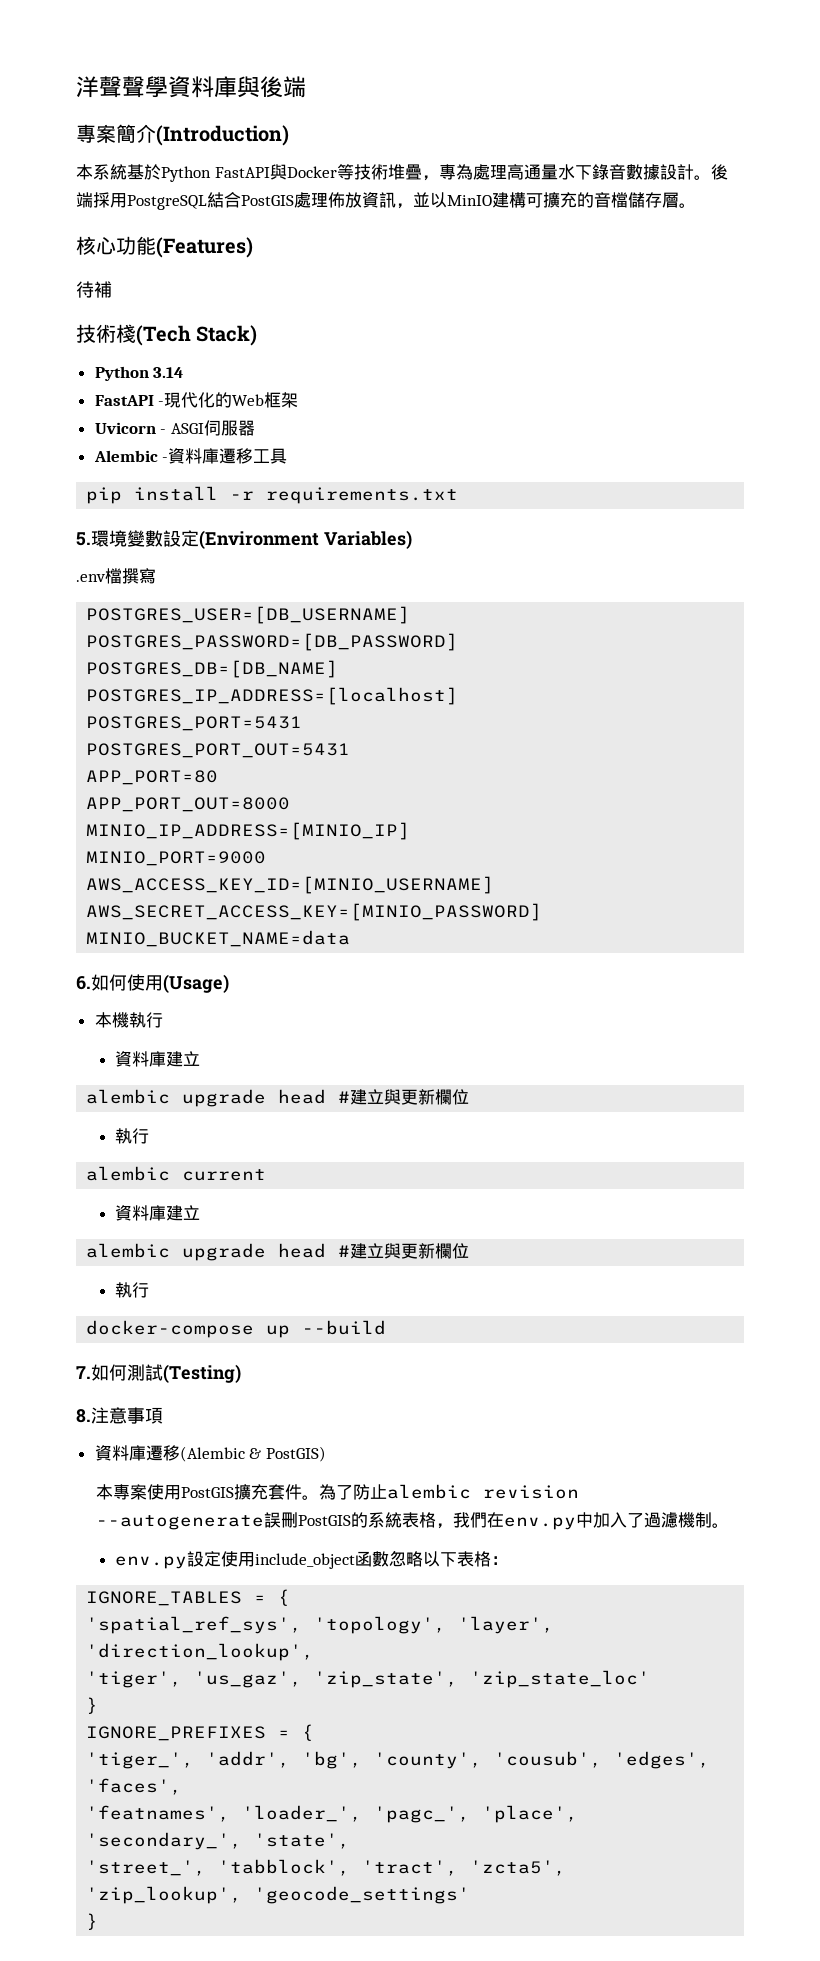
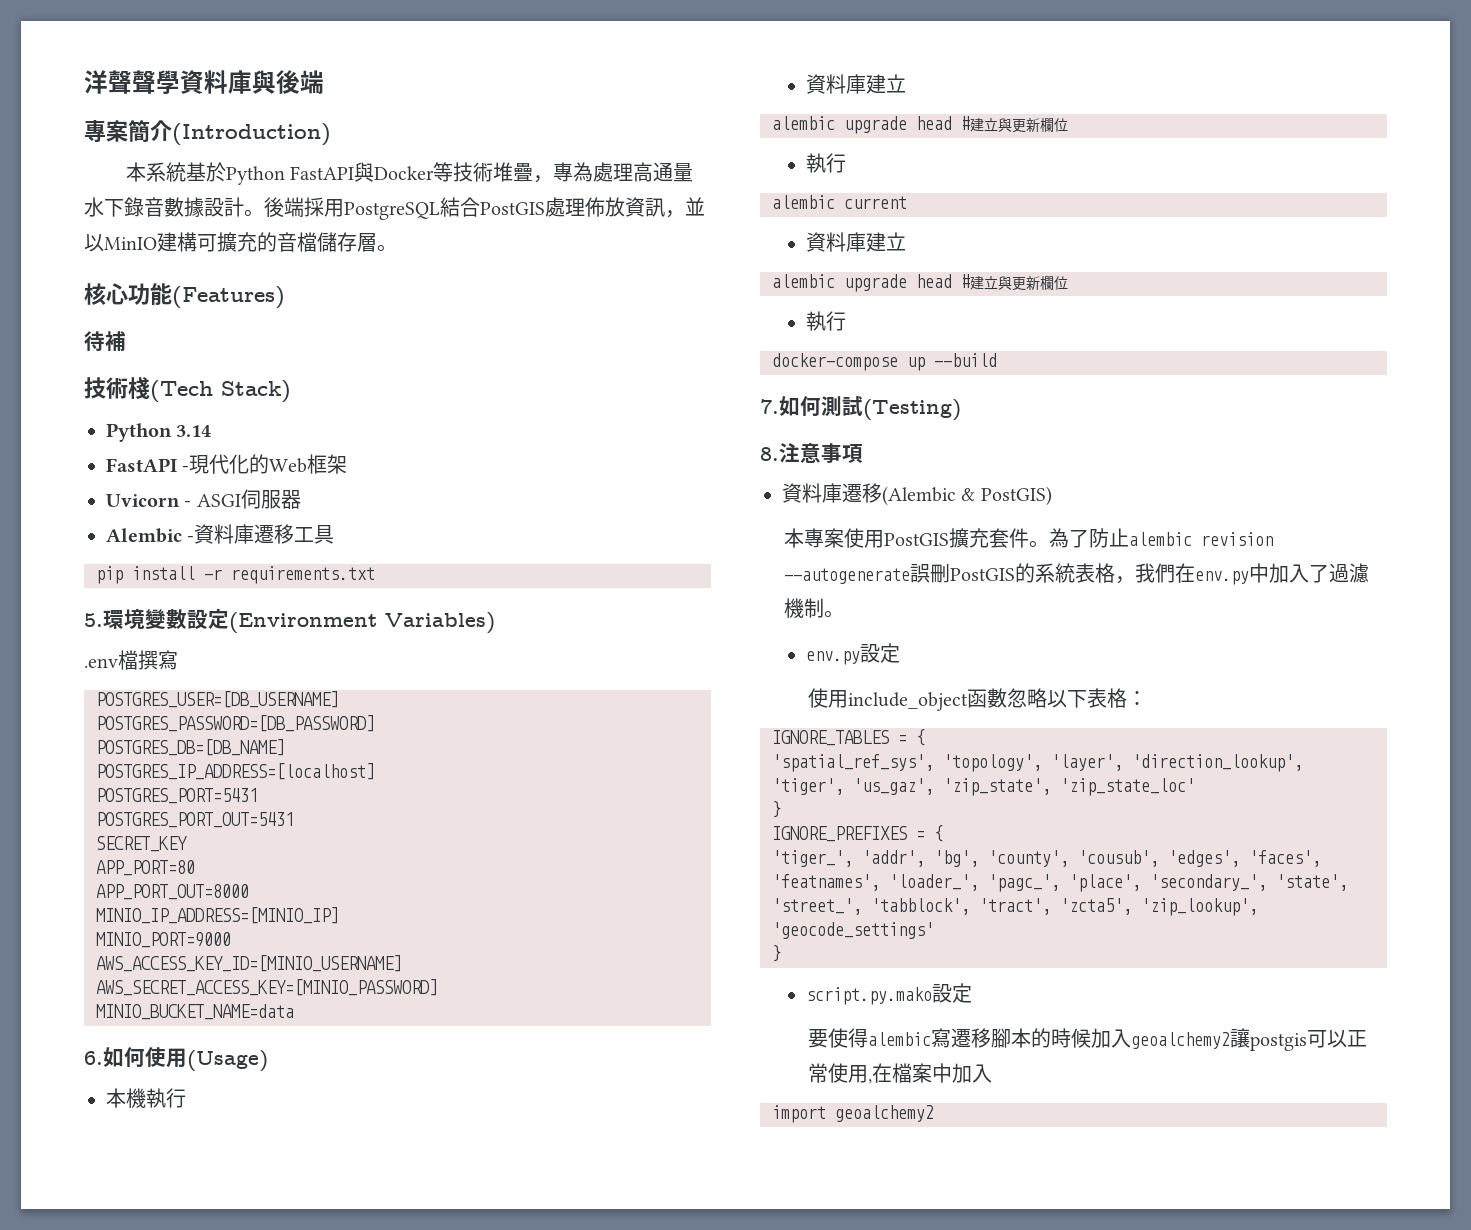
+ SECRET_KEY
- env.py設定使用include_object函數忽略以下表格：
+ env.py設定
+ 使用include_object函數忽略以下表格：
+ script.py.mako設定
+ 要使得alembic寫遷移腳本的時候加入geoalchemy2讓postgis可以正常使用,在檔案中加入
+ import geoalchemy2

